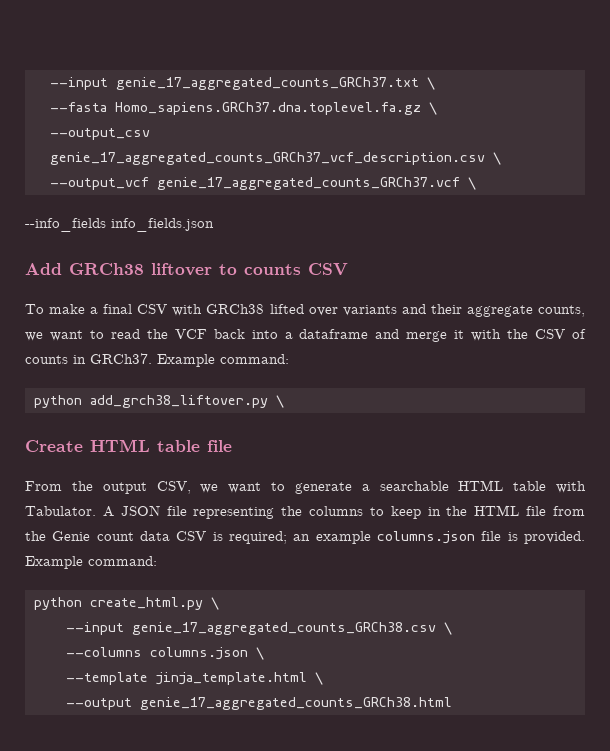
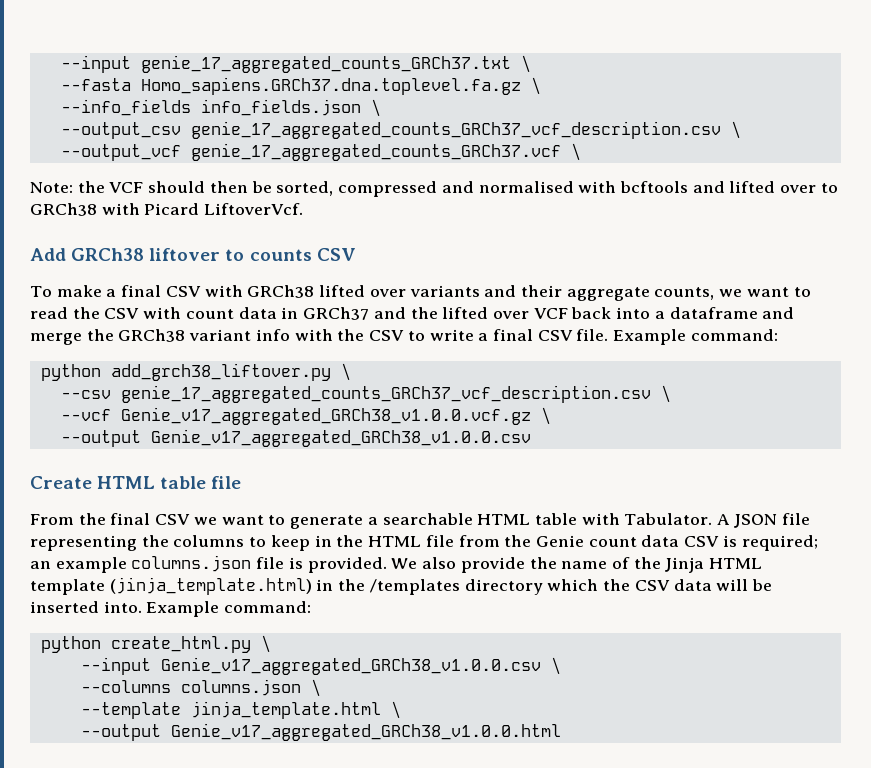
+ --info_fields info_fields.json \
- --info_fields info_fields.json
+ Note: the VCF should then be sorted, compressed and normalised with bcftools and lifted over to GRCh38 with Picard LiftoverVcf.
- To make a final CSV with GRCh38 lifted over variants and their aggregate counts, we want to read the VCF back into a dataframe and merge it with the CSV of counts in GRCh37.
+ To make a final CSV with GRCh38 lifted over variants and their aggregate counts, we want to read the CSV with count data in GRCh37 and the lifted over VCF back into a dataframe and merge the GRCh38 variant info with the CSV to write a final CSV file.
+ --csv genie_17_aggregated_counts_GRCh37_vcf_description.csv \
+ --vcf Genie_v17_aggregated_GRCh38_v1.0.0.vcf.gz \
+ --output Genie_v17_aggregated_GRCh38_v1.0.0.csv
- From the output CSV, we want to generate a searchable HTML table with Tabulator.
+ From the final CSV we want to generate a searchable HTML table with Tabulator.
+ We also provide the name of the Jinja HTML template (jinja_template.html) in the /templates directory which the CSV data will be inserted into.
- --input genie_17_aggregated_counts_GRCh38.csv \
+ --input Genie_v17_aggregated_GRCh38_v1.0.0.csv \
- --output genie_17_aggregated_counts_GRCh38.html
+ --output Genie_v17_aggregated_GRCh38_v1.0.0.html

